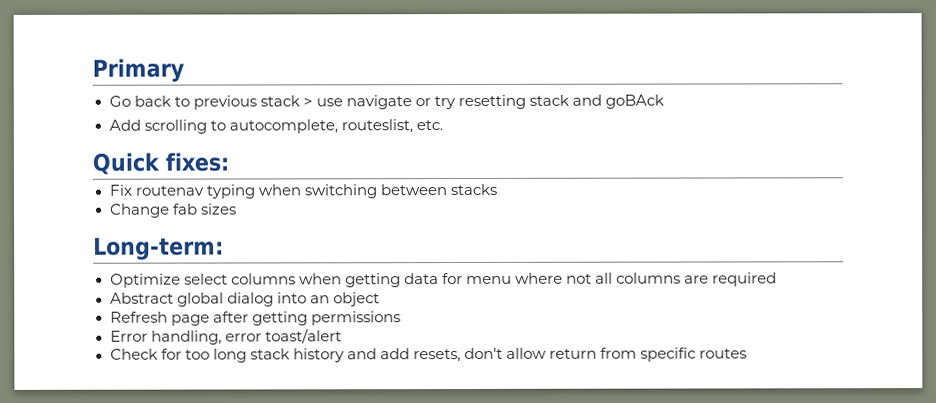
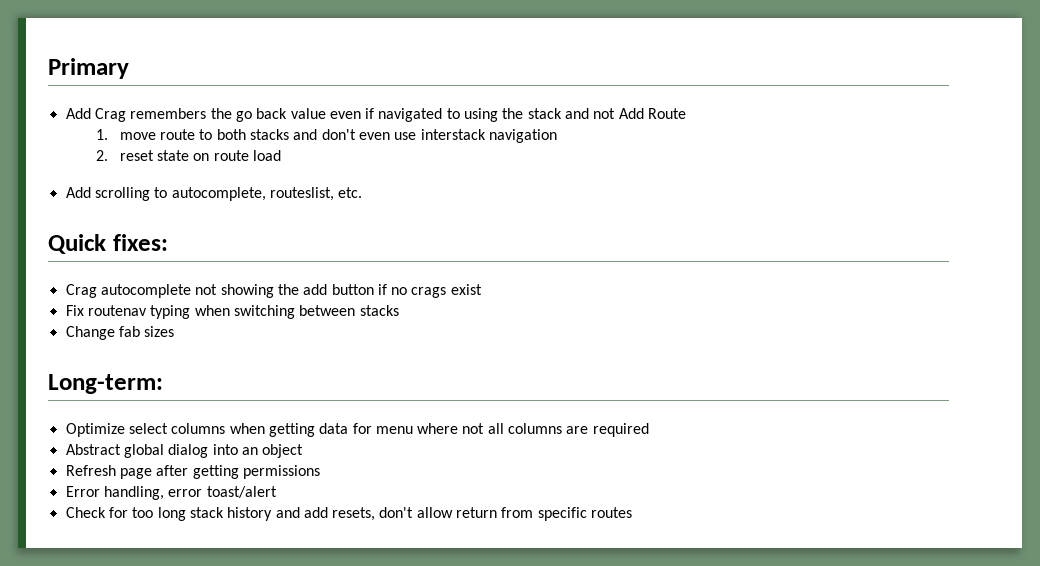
- Go back to previous stack > use navigate or try resetting stack and goBAck
+ Add Crag remembers the go back value even if navigated to using the stack and not Add Route
+ 1. move route to both stacks and don't even use interstack navigation
+ 2. reset state on route load
+ Crag autocomplete not showing the add button if no crags exist

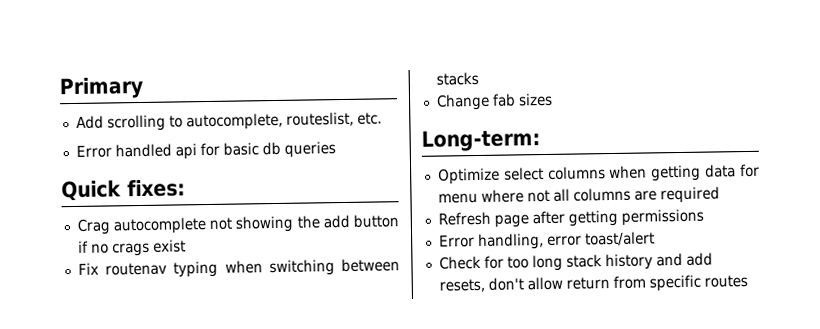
- Add Crag remembers the go back value even if navigated to using the stack and not Add Route
- 1. move route to both stacks and don't even use interstack navigation
- 2. reset state on route load
+ Error handled api for basic db queries
- Abstract global dialog into an object

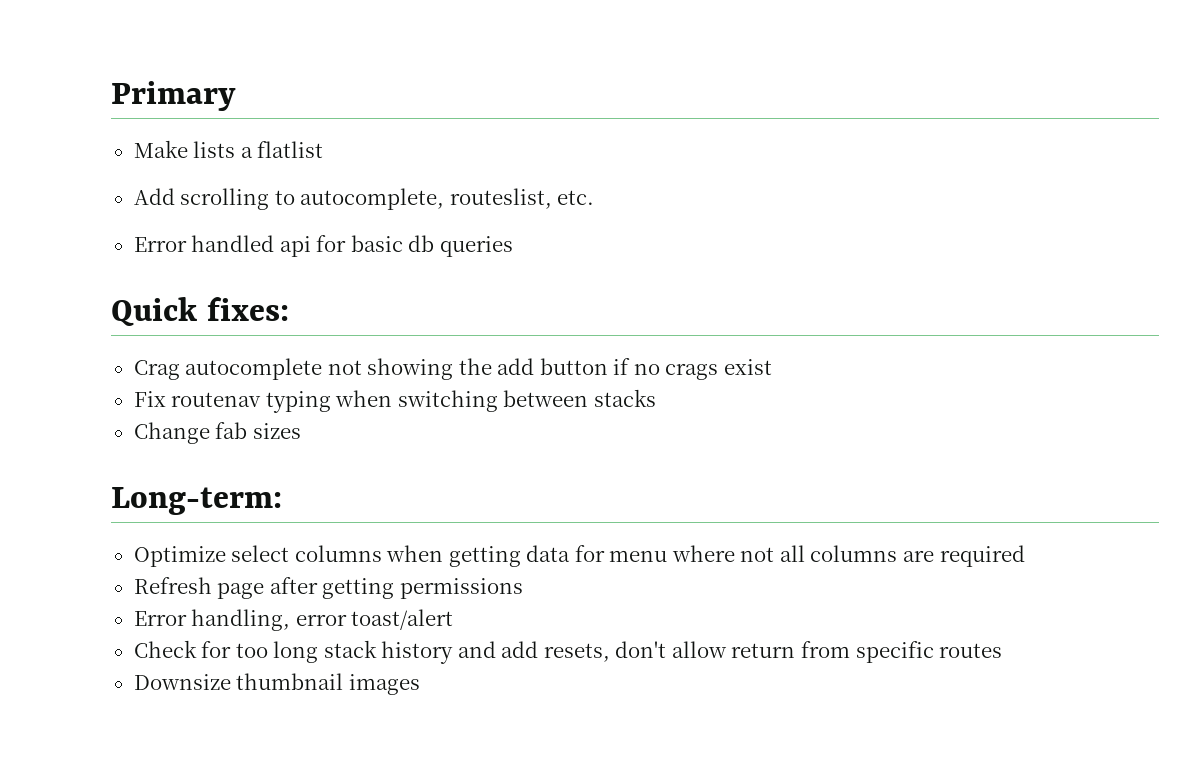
+ Make lists a flatlist
+ Downsize thumbnail images

